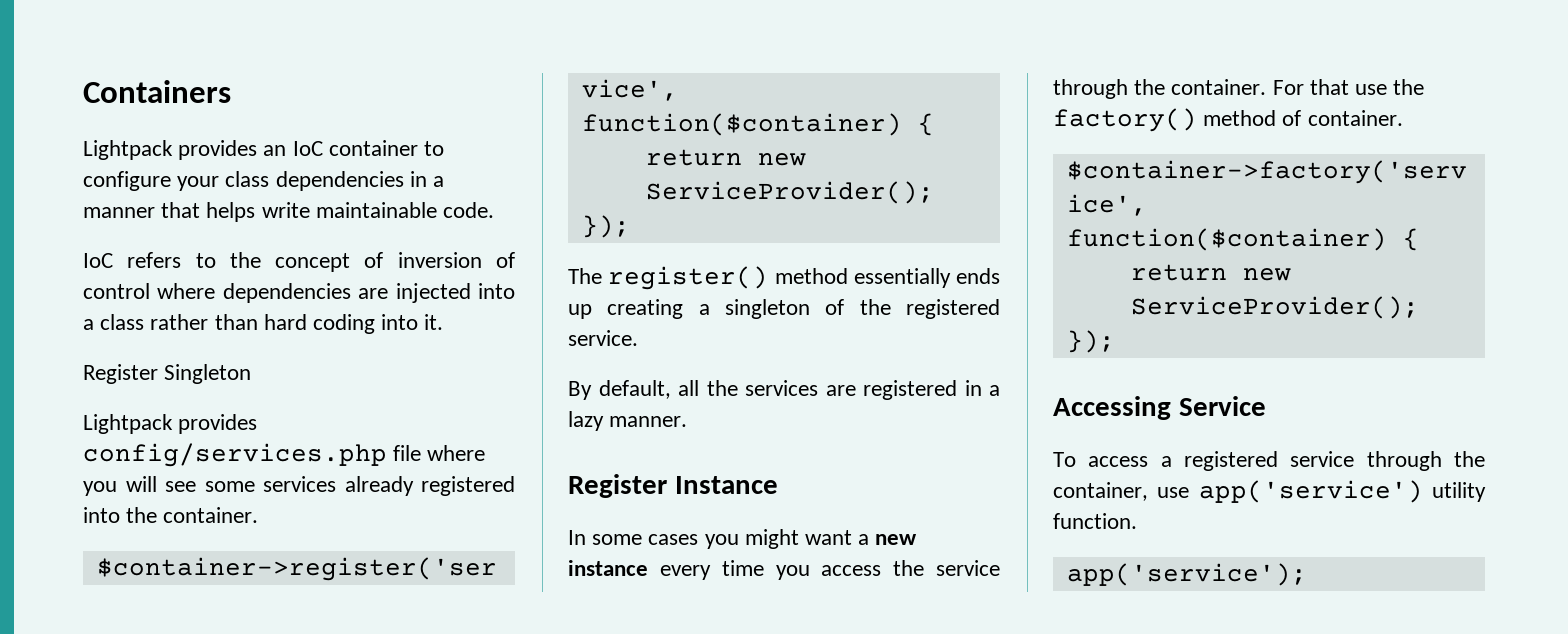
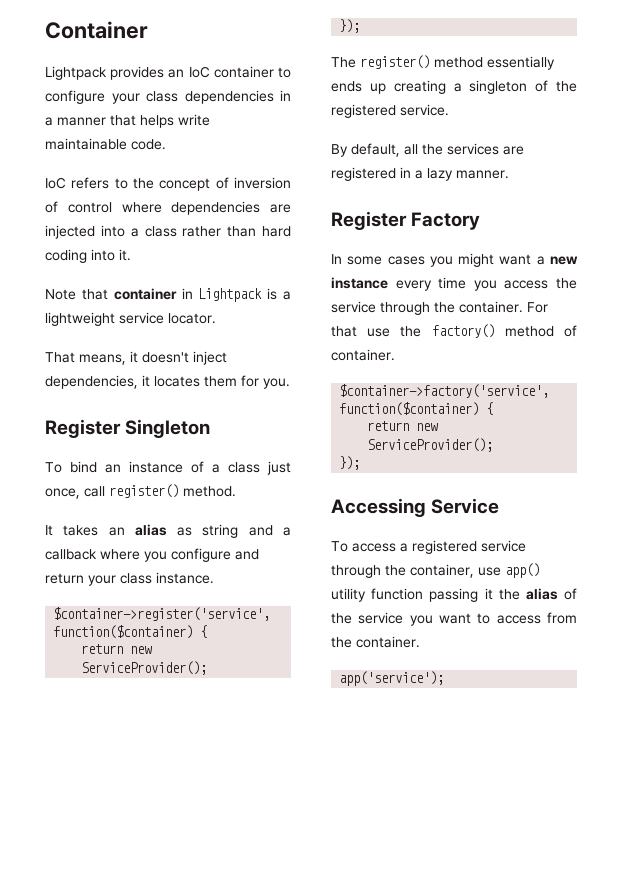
- Containers
+ Container
+ Note that container in Lightpack is a lightweight service locator.
+ That means, it doesn't inject dependencies, it locates them for you.
  Register Singleton
- Lightpack provides config/services.php file where you will see some services already registered into the container.
+ To bind an instance of a class just once, call register() method.
+ It takes an alias as string and a callback where you configure and return your class instance.
- Register Instance
+ Register Factory
- To access a registered service through the container, use app('service') utility function.
+ To access a registered service through the container, use app() utility function passing it the alias of the service you want to access from the container.

